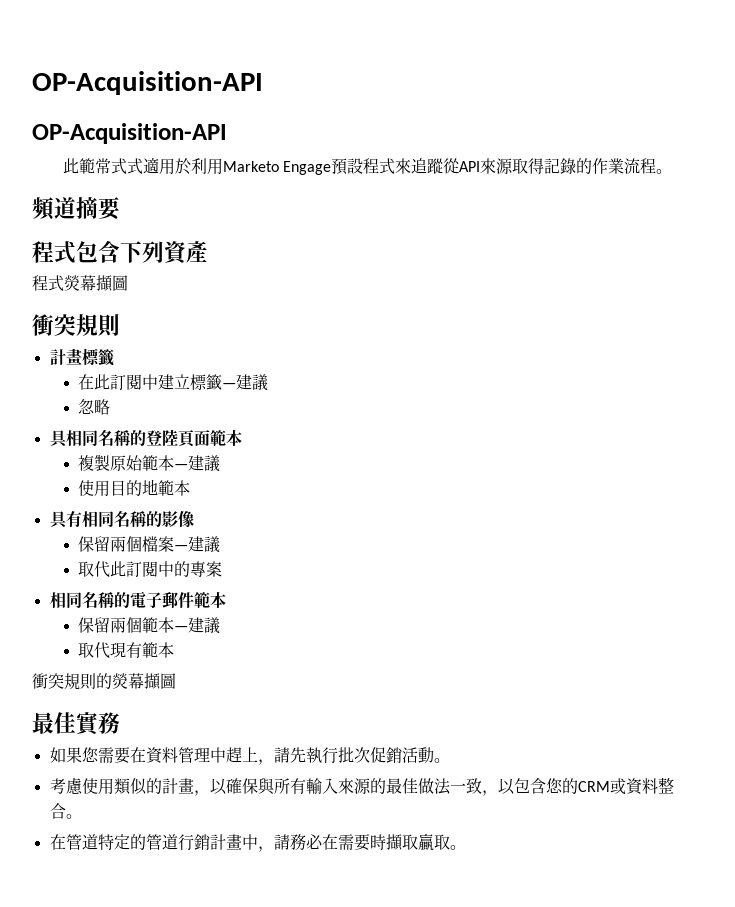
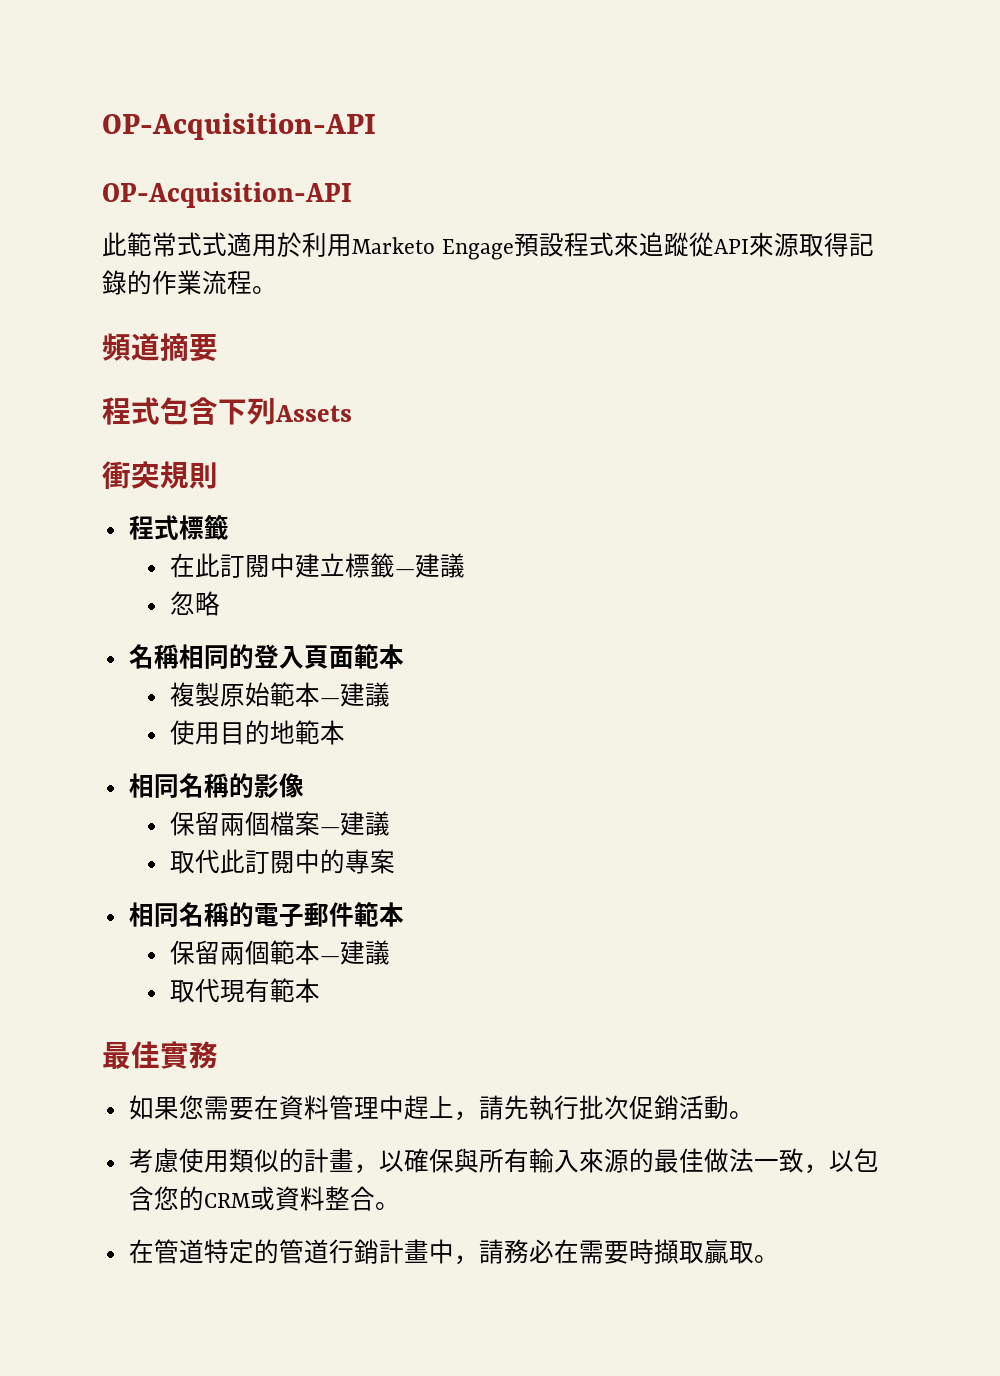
- 程式包含下列資產
- 程式熒幕擷圖
+ 程式包含下列Assets
- 計畫標籤
+ 程式標籤
- 具相同名稱的登陸頁面範本
+ 名稱相同的登入頁面範本
- 具有相同名稱的影像
+ 相同名稱的影像
- 衝突規則的熒幕擷圖

